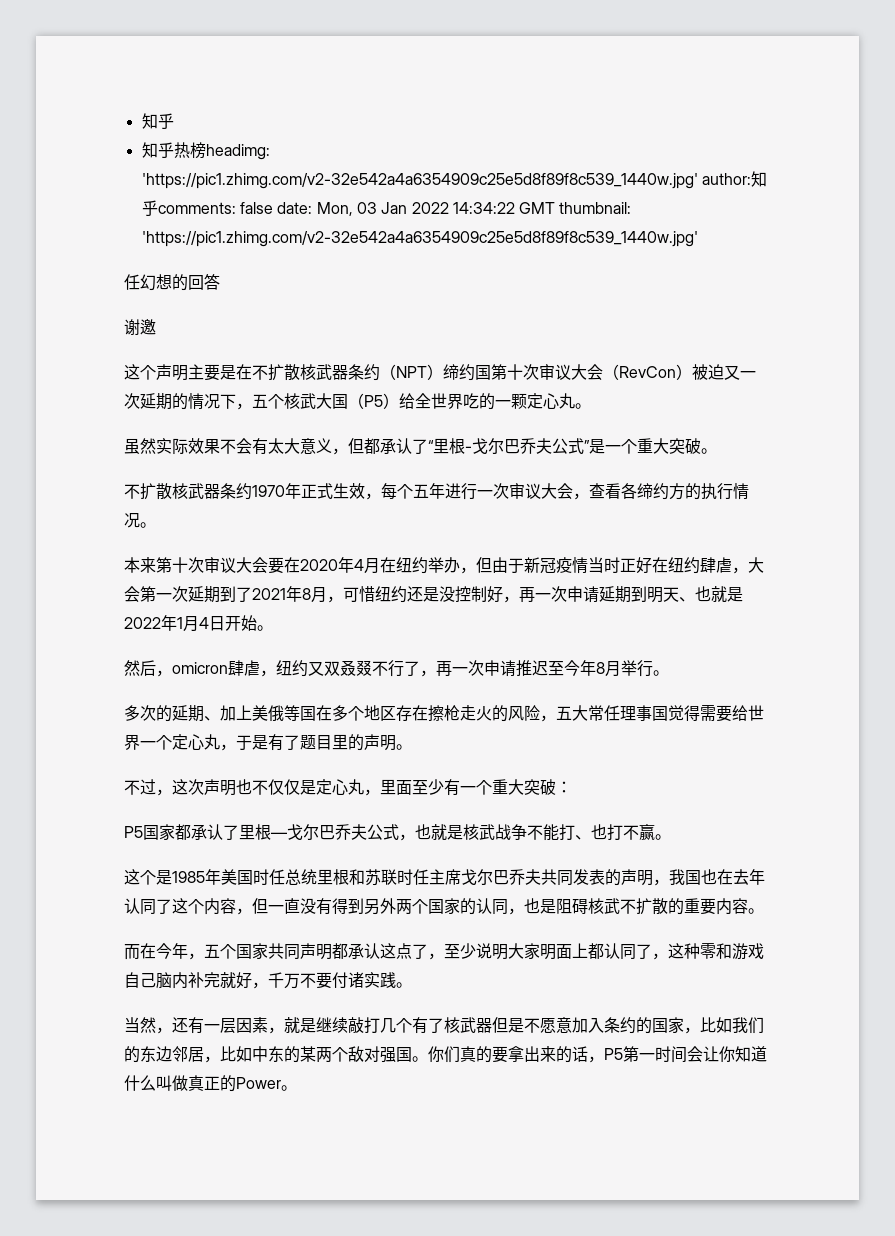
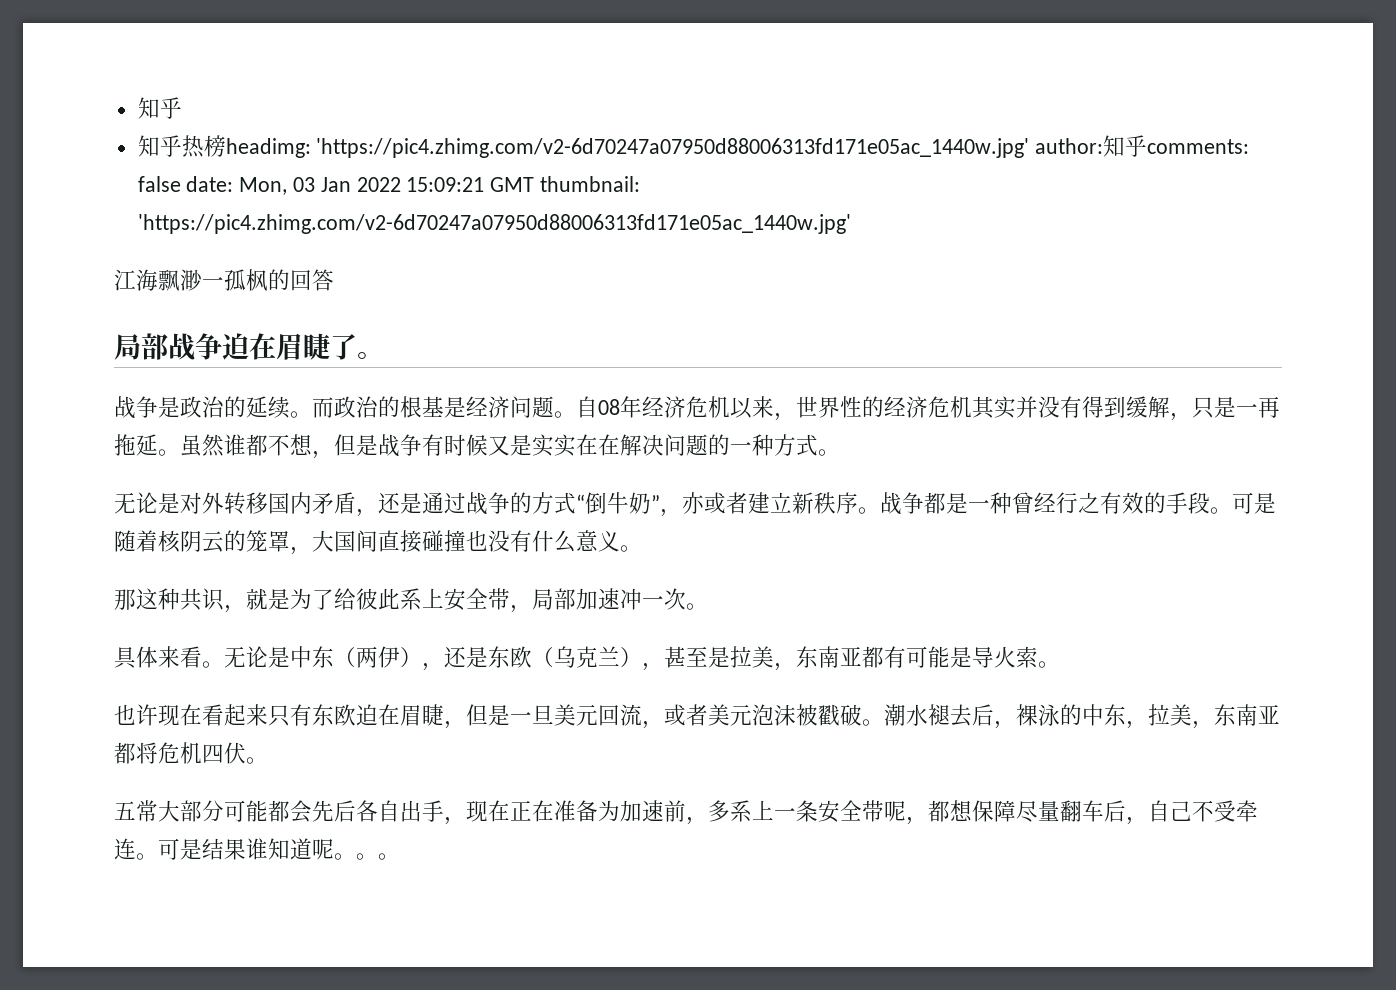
- 知乎热榜headimg: 'https://pic1.zhimg.com/v2-32e542a4a6354909c25e5d8f89f8c539_1440w.jpg' author:知乎comments: false date: Mon, 03 Jan 2022 14:34:22 GMT thumbnail: 'https://pic1.zhimg.com/v2-32e542a4a6354909c25e5d8f89f8c539_1440w.jpg'
- 任幻想的回答
- 谢邀
- 这个声明主要是在不扩散核武器条约（NPT）缔约国第十次审议大会（RevCon）被迫又一次延期的情况下，五个核武大国（P5）给全世界吃的一颗定心丸。
- 虽然实际效果不会有太大意义，但都承认了“里根-戈尔巴乔夫公式”是一个重大突破。
- 不扩散核武器条约1970年正式生效，每个五年进行一次审议大会，查看各缔约方的执行情况。
- 本来第十次审议大会要在2020年4月在纽约举办，但由于新冠疫情当时正好在纽约肆虐，大会第一次延期到了2021年8月，可惜纽约还是没控制好，再一次申请延期到明天、也就是2022年1月4日开始。
- 然后，omicron肆虐，纽约又双叒叕不行了，再一次申请推迟至今年8月举行。
- 多次的延期、加上美俄等国在多个地区存在擦枪走火的风险，五大常任理事国觉得需要给世界一个定心丸，于是有了题目里的声明。
- 不过，这次声明也不仅仅是定心丸，里面至少有一个重大突破：
- P5国家都承认了里根—戈尔巴乔夫公式，也就是核武战争不能打、也打不赢。
- 这个是1985年美国时任总统里根和苏联时任主席戈尔巴乔夫共同发表的声明，我国也在去年认同了这个内容，但一直没有得到另外两个国家的认同，也是阻碍核武不扩散的重要内容。
- 而在今年，五个国家共同声明都承认这点了，至少说明大家明面上都认同了，这种零和游戏自己脑内补完就好，千万不要付诸实践。
- 当然，还有一层因素，就是继续敲打几个有了核武器但是不愿意加入条约的国家，比如我们的东边邻居，比如中东的某两个敌对强国。你们真的要拿出来的话，P5第一时间会让你知道什么叫做真正的Power。
+ 知乎热榜headimg: 'https://pic4.zhimg.com/v2-6d70247a07950d88006313fd171e05ac_1440w.jpg' author:知乎comments: false date: Mon, 03 Jan 2022 15:09:21 GMT thumbnail: 'https://pic4.zhimg.com/v2-6d70247a07950d88006313fd171e05ac_1440w.jpg'
+ 江海飘渺一孤枫的回答
+ 局部战争迫在眉睫了。
+ 战争是政治的延续。而政治的根基是经济问题。自08年经济危机以来，世界性的经济危机其实并没有得到缓解，只是一再拖延。虽然谁都不想，但是战争有时候又是实实在在解决问题的一种方式。
+ 无论是对外转移国内矛盾，还是通过战争的方式“倒牛奶”，亦或者建立新秩序。战争都是一种曾经行之有效的手段。可是随着核阴云的笼罩，大国间直接碰撞也没有什么意义。
+ 那这种共识，就是为了给彼此系上安全带，局部加速冲一次。
+ 具体来看。无论是中东（两伊），还是东欧（乌克兰），甚至是拉美，东南亚都有可能是导火索。
+ 也许现在看起来只有东欧迫在眉睫，但是一旦美元回流，或者美元泡沫被戳破。潮水褪去后，裸泳的中东，拉美，东南亚都将危机四伏。
+ 五常大部分可能都会先后各自出手，现在正在准备为加速前，多系上一条安全带呢，都想保障尽量翻车后，自己不受牵连。可是结果谁知道呢。。。

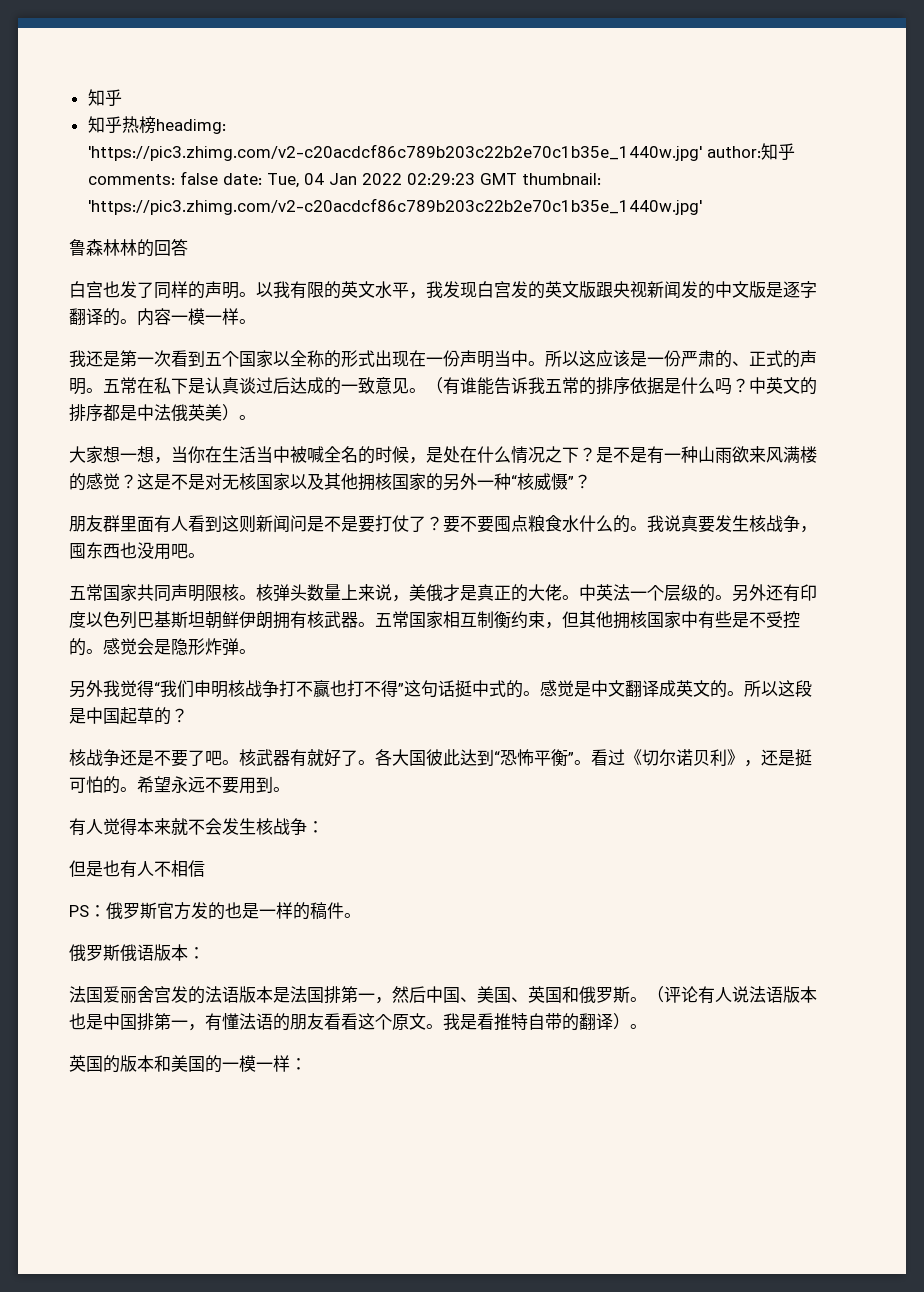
- 知乎热榜headimg: 'https://pic4.zhimg.com/v2-6d70247a07950d88006313fd171e05ac_1440w.jpg' author:知乎comments: false date: Mon, 03 Jan 2022 15:09:21 GMT thumbnail: 'https://pic4.zhimg.com/v2-6d70247a07950d88006313fd171e05ac_1440w.jpg'
- 江海飘渺一孤枫的回答
- 局部战争迫在眉睫了。
- 战争是政治的延续。而政治的根基是经济问题。自08年经济危机以来，世界性的经济危机其实并没有得到缓解，只是一再拖延。虽然谁都不想，但是战争有时候又是实实在在解决问题的一种方式。
- 无论是对外转移国内矛盾，还是通过战争的方式“倒牛奶”，亦或者建立新秩序。战争都是一种曾经行之有效的手段。可是随着核阴云的笼罩，大国间直接碰撞也没有什么意义。
- 那这种共识，就是为了给彼此系上安全带，局部加速冲一次。
- 具体来看。无论是中东（两伊），还是东欧（乌克兰），甚至是拉美，东南亚都有可能是导火索。
- 也许现在看起来只有东欧迫在眉睫，但是一旦美元回流，或者美元泡沫被戳破。潮水褪去后，裸泳的中东，拉美，东南亚都将危机四伏。
- 五常大部分可能都会先后各自出手，现在正在准备为加速前，多系上一条安全带呢，都想保障尽量翻车后，自己不受牵连。可是结果谁知道呢。。。
+ 知乎热榜headimg: 'https://pic3.zhimg.com/v2-c20acdcf86c789b203c22b2e70c1b35e_1440w.jpg' author:知乎comments: false date: Tue, 04 Jan 2022 02:29:23 GMT thumbnail: 'https://pic3.zhimg.com/v2-c20acdcf86c789b203c22b2e70c1b35e_1440w.jpg'
+ 鲁森林林的回答
+ 白宫也发了同样的声明。以我有限的英文水平，我发现白宫发的英文版跟央视新闻发的中文版是逐字翻译的。内容一模一样。
+ 我还是第一次看到五个国家以全称的形式出现在一份声明当中。所以这应该是一份严肃的、正式的声明。五常在私下是认真谈过后达成的一致意见。（有谁能告诉我五常的排序依据是什么吗？中英文的排序都是中法俄英美）。
+ 大家想一想，当你在生活当中被喊全名的时候，是处在什么情况之下？是不是有一种山雨欲来风满楼的感觉？这是不是对无核国家以及其他拥核国家的另外一种“核威慑”？
+ 朋友群里面有人看到这则新闻问是不是要打仗了？要不要囤点粮食水什么的。我说真要发生核战争，囤东西也没用吧。
+ 五常国家共同声明限核。核弹头数量上来说，美俄才是真正的大佬。中英法一个层级的。另外还有印度以色列巴基斯坦朝鲜伊朗拥有核武器。五常国家相互制衡约束，但其他拥核国家中有些是不受控的。感觉会是隐形炸弹。
+ 另外我觉得“我们申明核战争打不赢也打不得”这句话挺中式的。感觉是中文翻译成英文的。所以这段是中国起草的？
+ 核战争还是不要了吧。核武器有就好了。各大国彼此达到“恐怖平衡”。看过《切尔诺贝利》，还是挺可怕的。希望永远不要用到。
+ 有人觉得本来就不会发生核战争：
+ 但是也有人不相信
+ PS：俄罗斯官方发的也是一样的稿件。
+ 俄罗斯俄语版本：
+ 法国爱丽舍宫发的法语版本是法国排第一，然后中国、美国、英国和俄罗斯。（评论有人说法语版本也是中国排第一，有懂法语的朋友看看这个原文。我是看推特自带的翻译）。
+ 英国的版本和美国的一模一样：

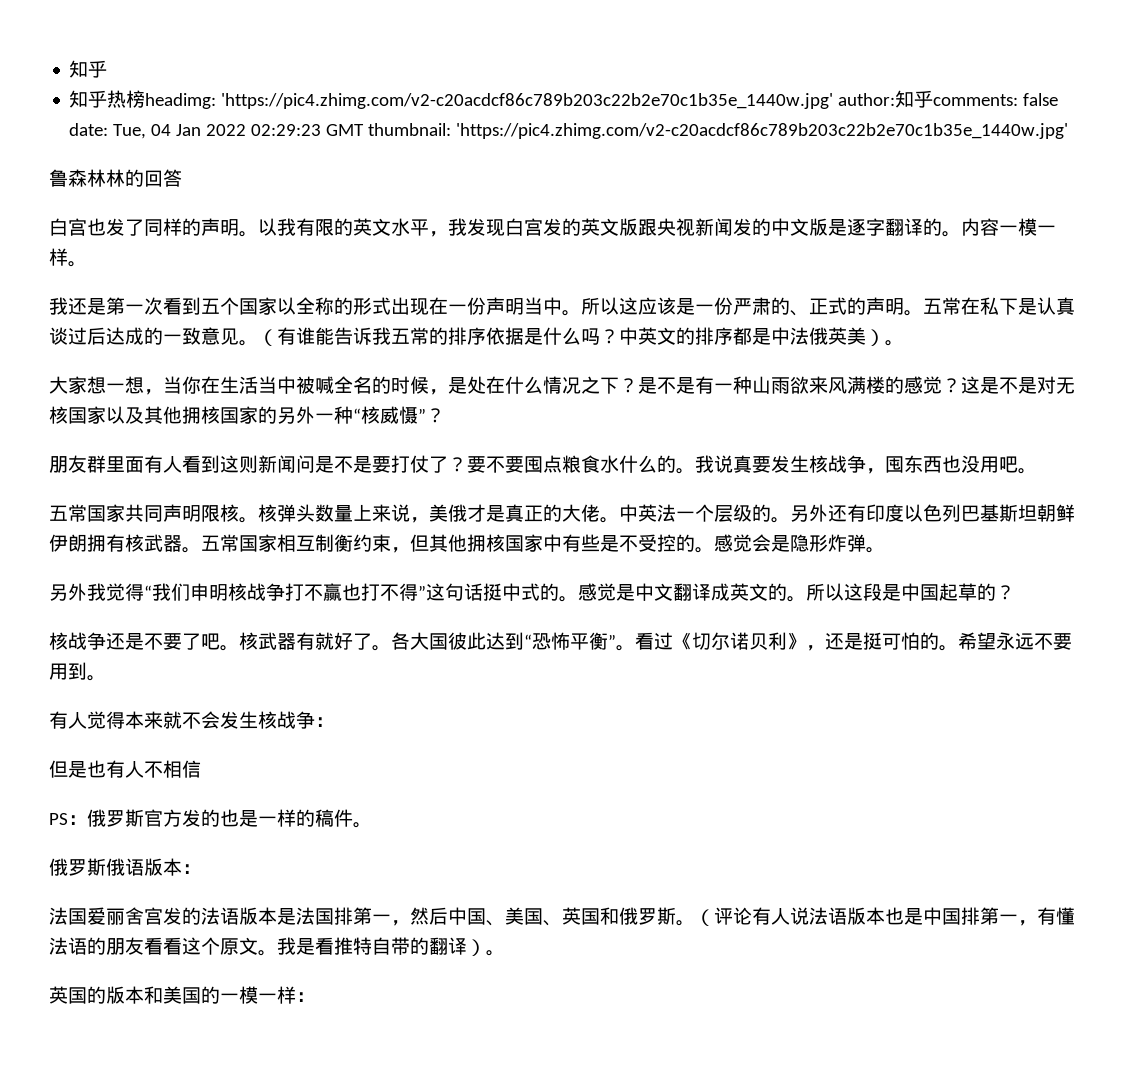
- 知乎热榜headimg: 'https://pic3.zhimg.com/v2-c20acdcf86c789b203c22b2e70c1b35e_1440w.jpg' author:知乎comments: false date: Tue, 04 Jan 2022 02:29:23 GMT thumbnail: 'https://pic3.zhimg.com/v2-c20acdcf86c789b203c22b2e70c1b35e_1440w.jpg'
+ 知乎热榜headimg: 'https://pic4.zhimg.com/v2-c20acdcf86c789b203c22b2e70c1b35e_1440w.jpg' author:知乎comments: false date: Tue, 04 Jan 2022 02:29:23 GMT thumbnail: 'https://pic4.zhimg.com/v2-c20acdcf86c789b203c22b2e70c1b35e_1440w.jpg'

